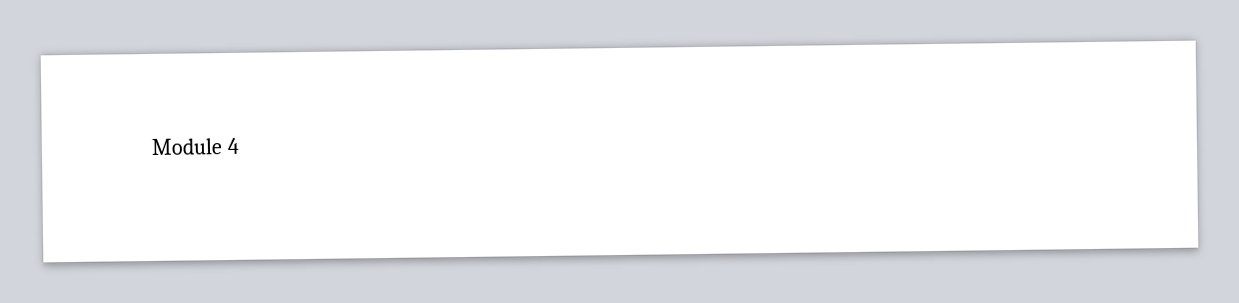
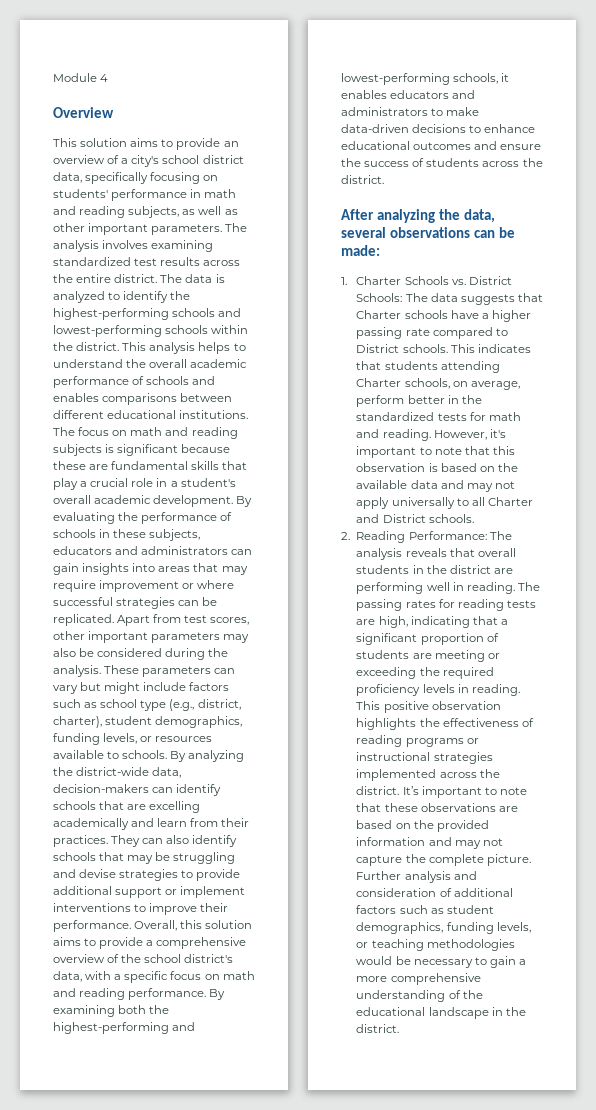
+ Overview
+ This solution aims to provide an overview of a city's school district data, specifically focusing on students' performance in math and reading subjects, as well as other important parameters. The analysis involves examining standardized test results across the entire district. The data is analyzed to identify the highest-performing schools and lowest-performing schools within the district. This analysis helps to understand the overall academic performance of schools and enables comparisons between different educational institutions. The focus on math and reading subjects is significant because these are fundamental skills that play a crucial role in a student's overall academic development. By evaluating the performance of schools in these subjects, educators and administrators can gain insights into areas that may require improvement or where successful strategies can be replicated. Apart from test scores, other important parameters may also be considered during the analysis. These parameters can vary but might include factors such as school type (e.g., district, charter), student demographics, funding levels, or resources available to schools. By analyzing the district-wide data, decision-makers can identify schools that are excelling academically and learn from their practices. They can also identify schools that may be struggling and devise strategies to provide additional support or implement interventions to improve their performance. Overall, this solution aims to provide a comprehensive overview of the school district's data, with a specific focus on math and reading performance. By examining both the highest-performing and lowest-performing schools, it enables educators and administrators to make data-driven decisions to enhance educational outcomes and ensure the success of students across the district.
+ After analyzing the data, several observations can be made:
+ 1. Charter Schools vs. District Schools: The data suggests that Charter schools have a higher passing rate compared to District schools. This indicates that students attending Charter schools, on average, perform better in the standardized tests for math and reading. However, it's important to note that this observation is based on the available data and may not apply universally to all Charter and District schools.
+ 2. Reading Performance: The analysis reveals that overall students in the district are performing well in reading. The passing rates for reading tests are high, indicating that a significant proportion of students are meeting or exceeding the required proficiency levels in reading. This positive observation highlights the effectiveness of reading programs or instructional strategies implemented across the district. It’s important to note that these observations are based on the provided information and may not capture the complete picture. Further analysis and consideration of additional factors such as student demographics, funding levels, or teaching methodologies would be necessary to gain a more comprehensive understanding of the educational landscape in the district.

